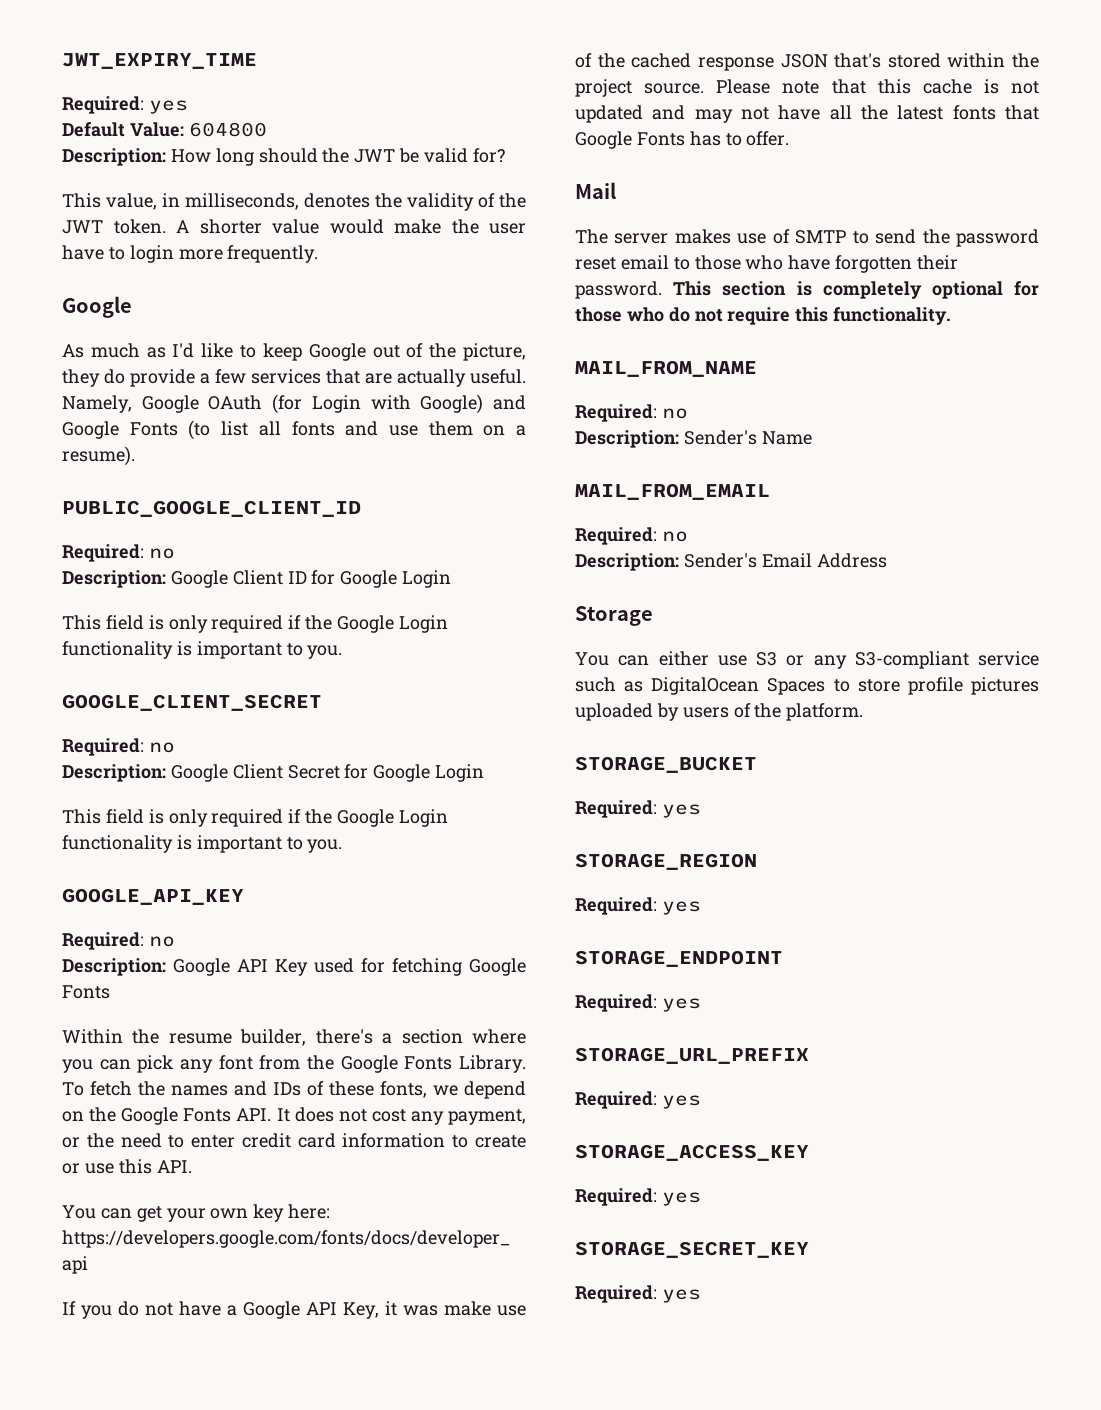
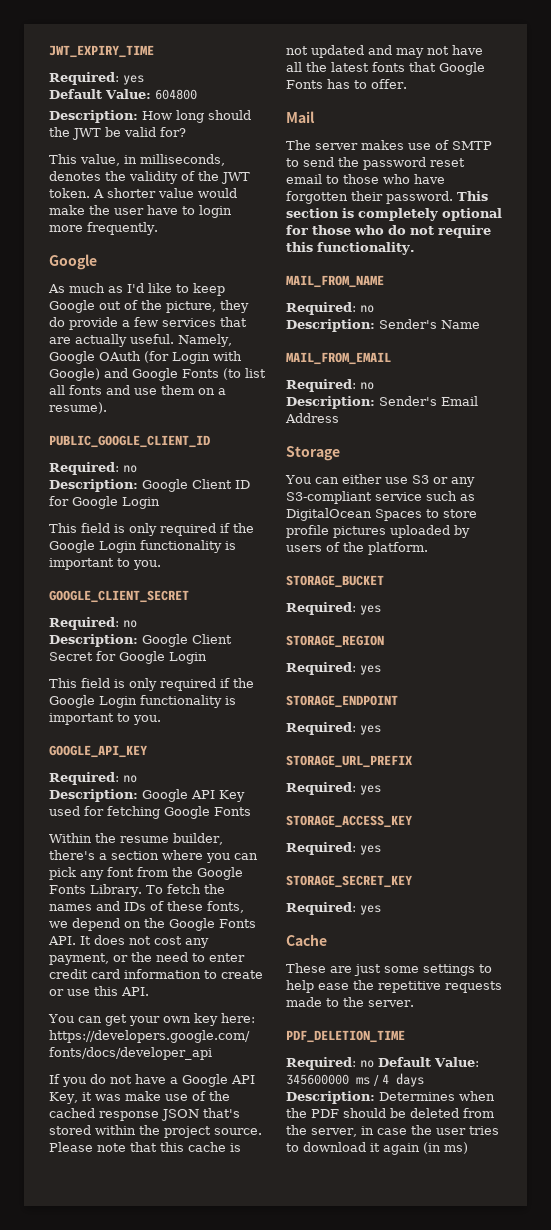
+ Cache
+ These are just some settings to help ease the repetitive requests made to the server.
+ PDF_DELETION_TIME
+ Required: no Default Value: 345600000 ms / 4 days Description: Determines when the PDF should be deleted from the server, in case the user tries to download it again (in ms)

